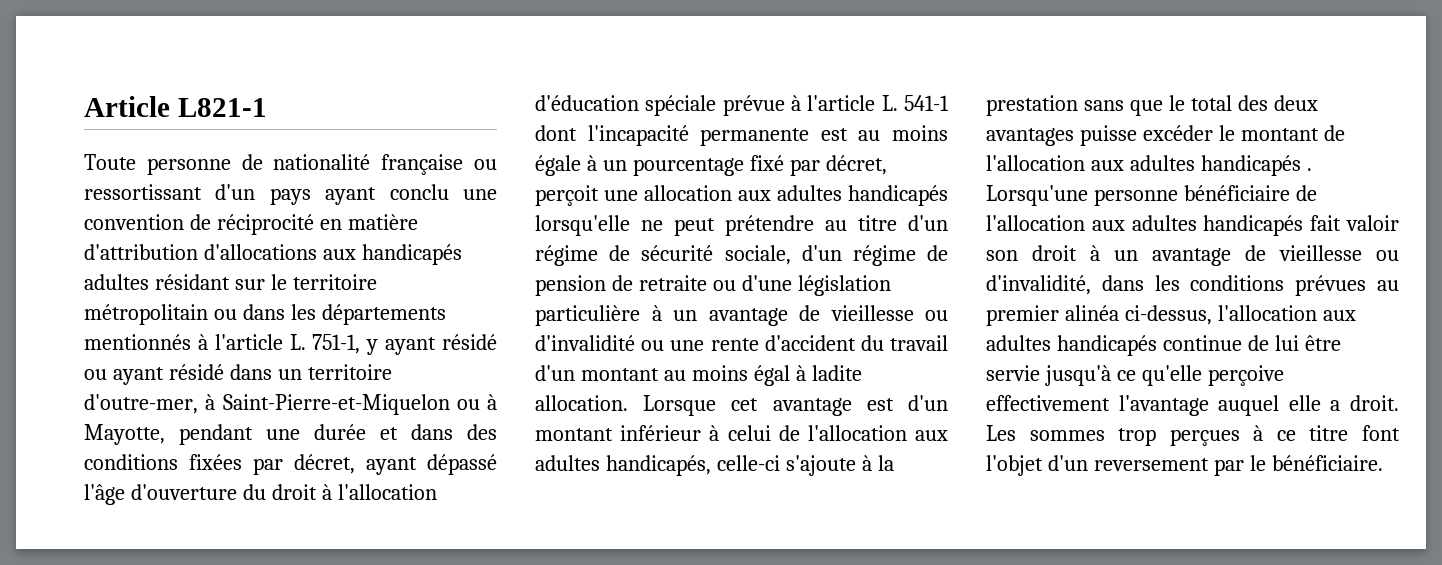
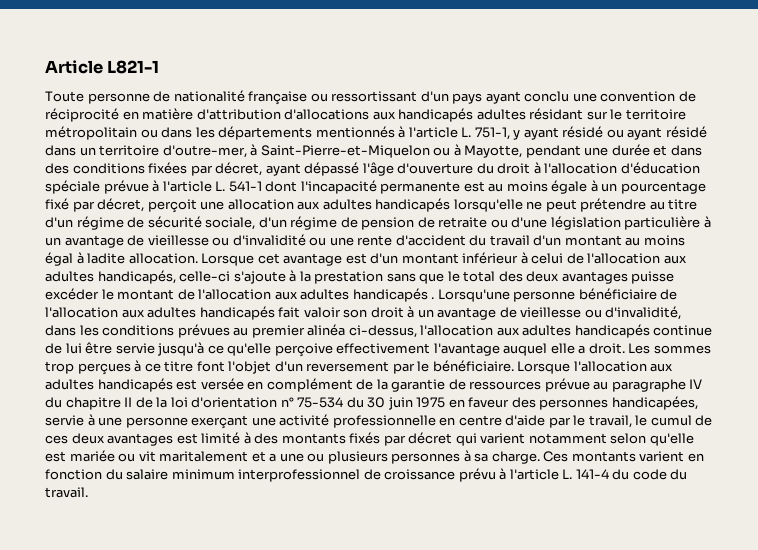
+ Lorsque l'allocation aux adultes handicapés est versée en complément de la garantie de ressources prévue au paragraphe IV du chapitre II de la loi d'orientation n° 75-534 du 30 juin 1975 en faveur des personnes handicapées, servie à une personne exerçant une activité professionnelle en centre d'aide par le travail, le cumul de ces deux avantages est limité à des montants fixés par décret qui varient notamment selon qu'elle est mariée ou vit maritalement et a une ou plusieurs personnes à sa charge. Ces montants varient en fonction du salaire minimum interprofessionnel de croissance prévu à l'article L. 141-4 du code du travail.

